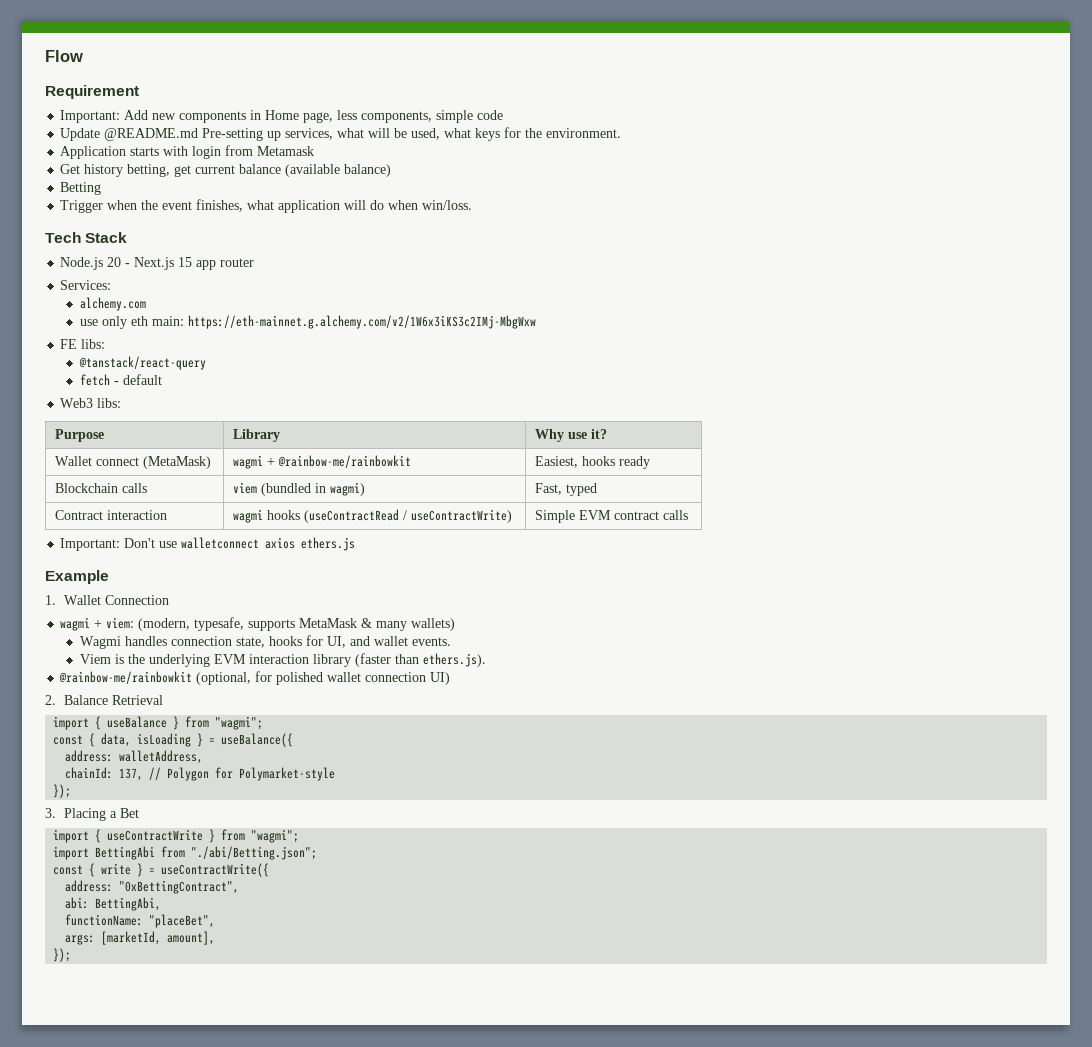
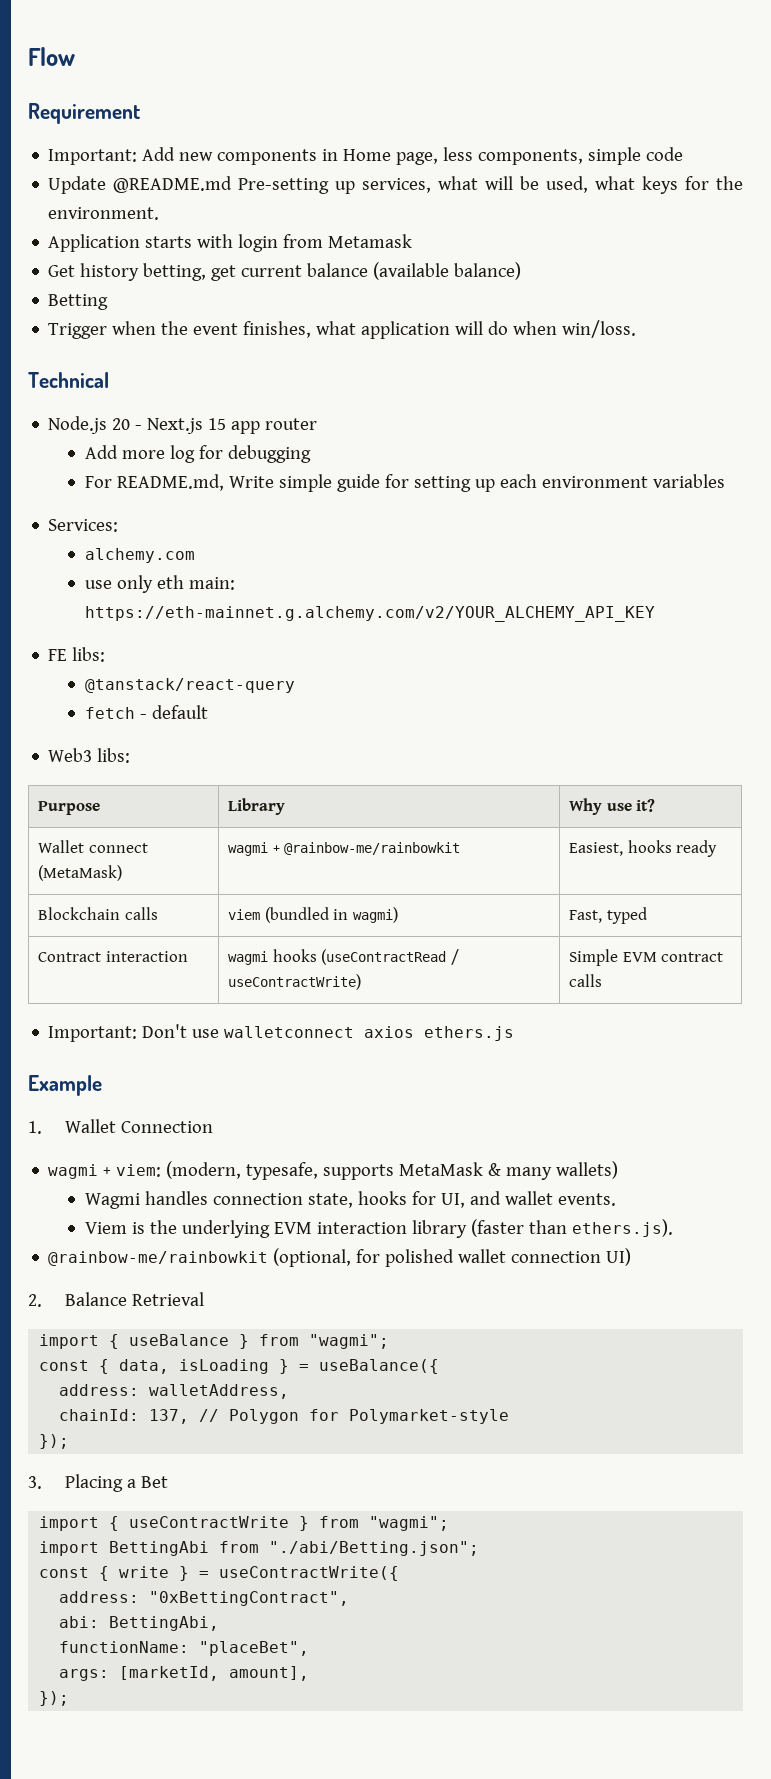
- Tech Stack
+ Technical
+ Add more log for debugging
+ For README.md, Write simple guide for setting up each environment variables
- use only eth main: https://eth-mainnet.g.alchemy.com/v2/1W6x3iKS3c2IMj-MbgWxw
+ use only eth main: https://eth-mainnet.g.alchemy.com/v2/YOUR_ALCHEMY_API_KEY

